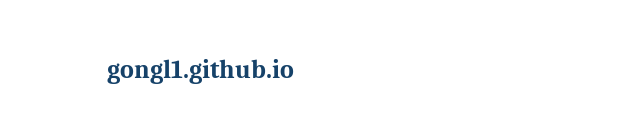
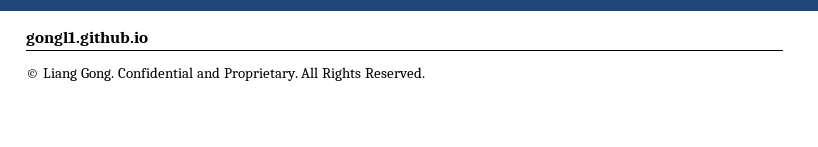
+ © Liang Gong. Confidential and Proprietary. All Rights Reserved.

